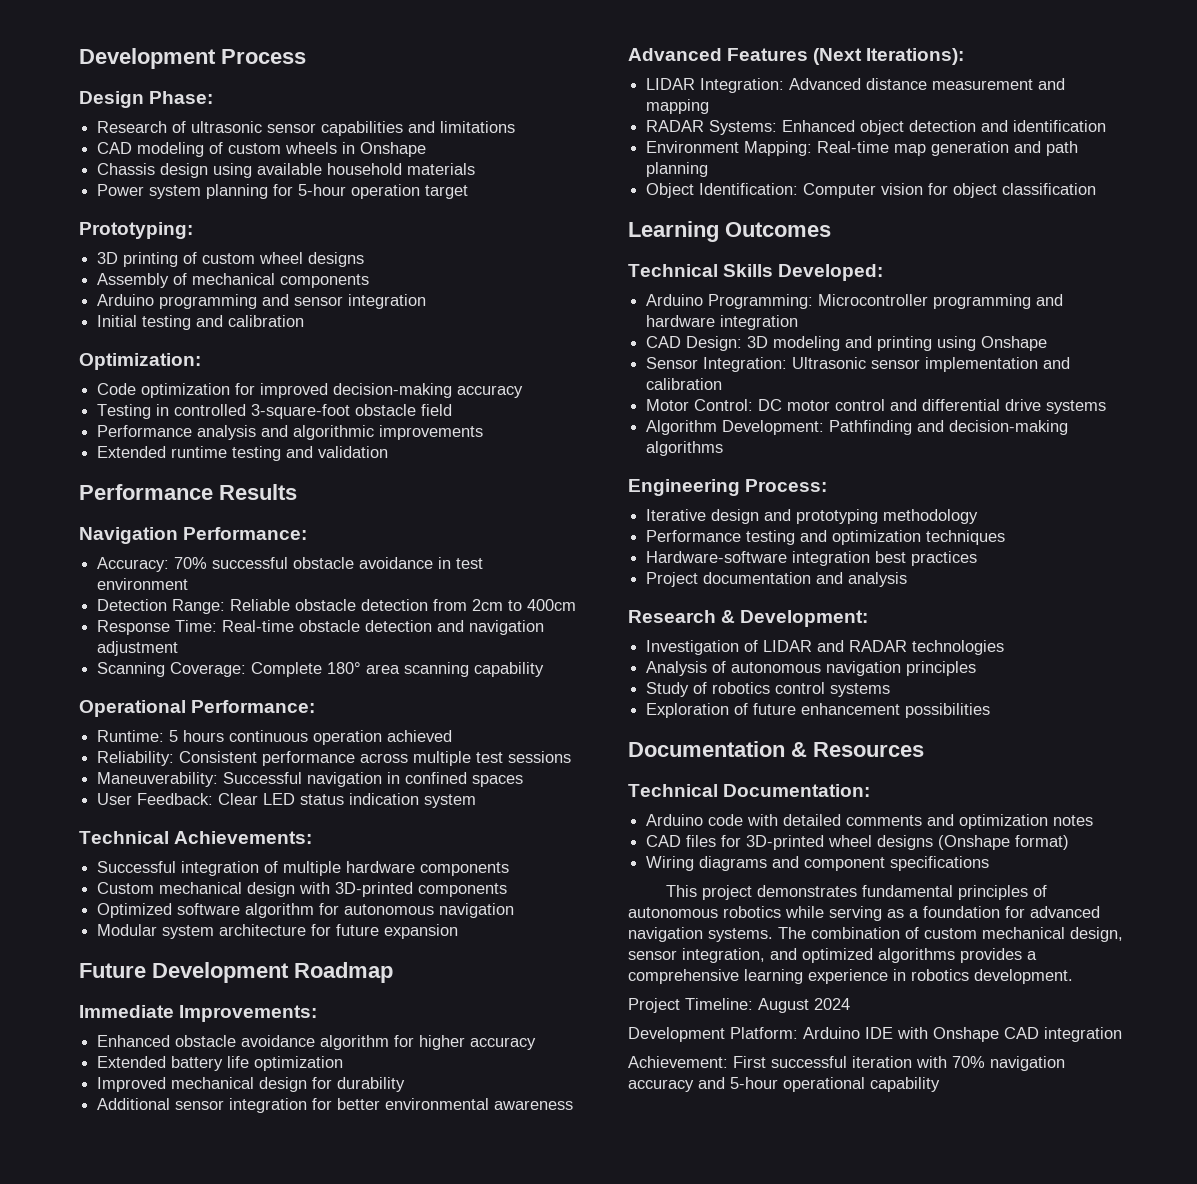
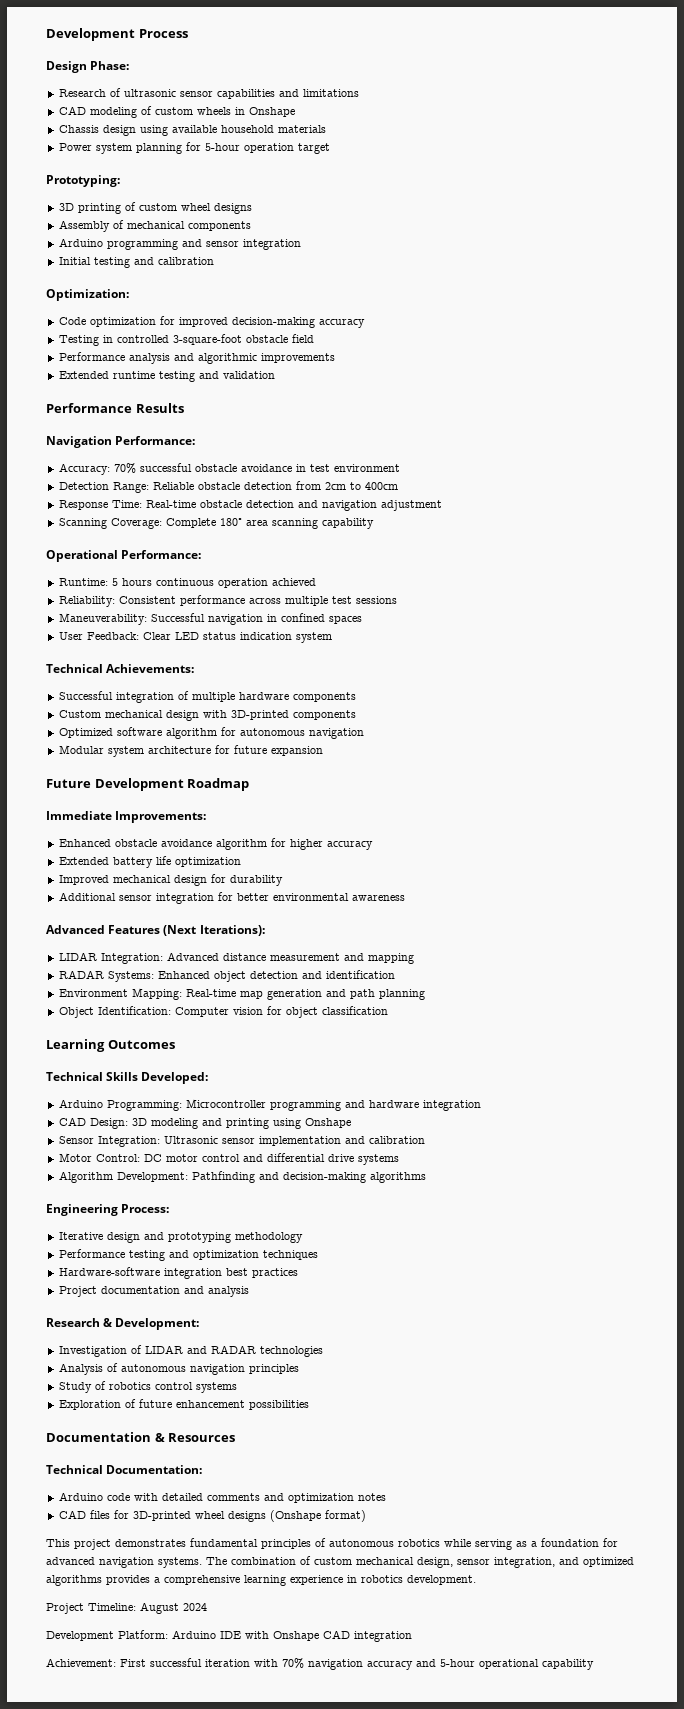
- Wiring diagrams and component specifications

